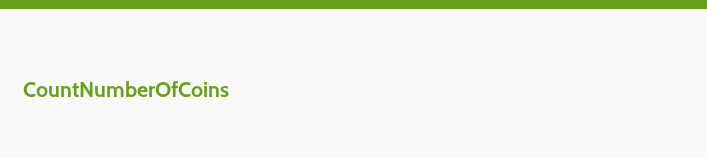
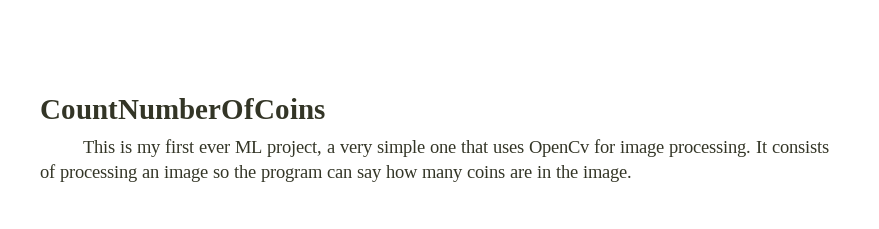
+ This is my first ever ML project, a very simple one that uses OpenCv for image processing. It consists of processing an image so the program can say how many coins are in the image.

